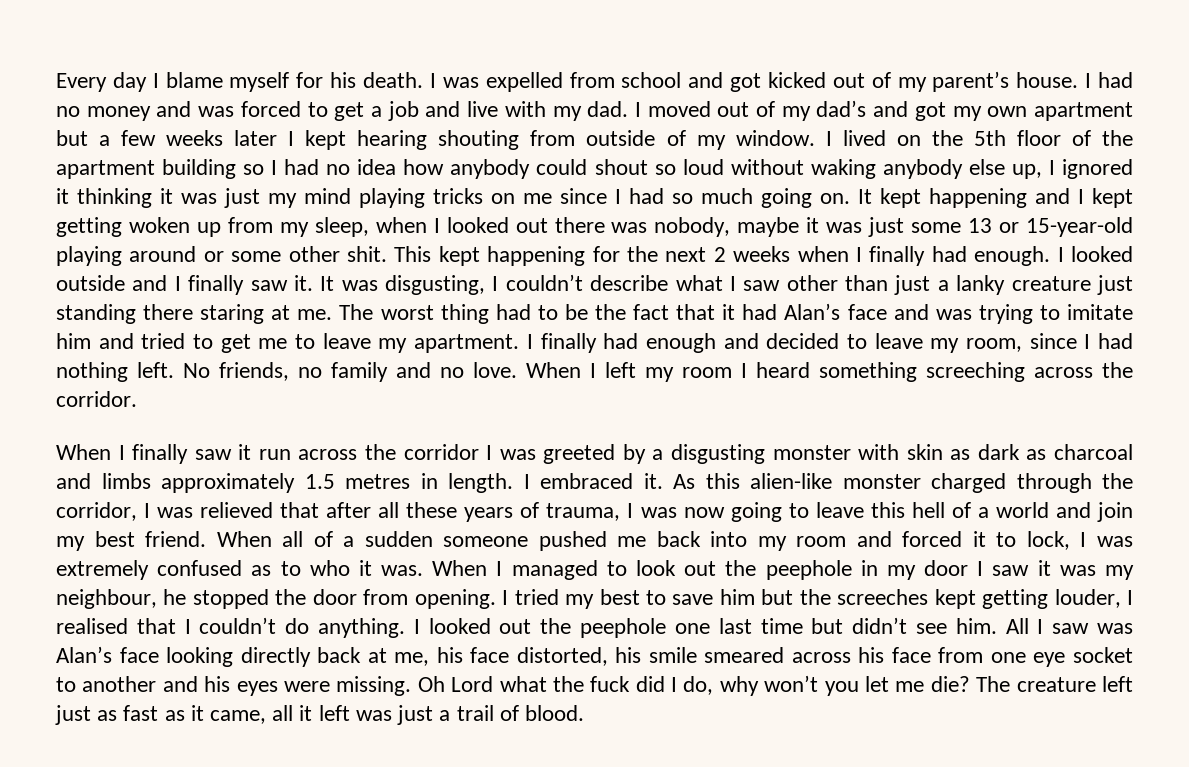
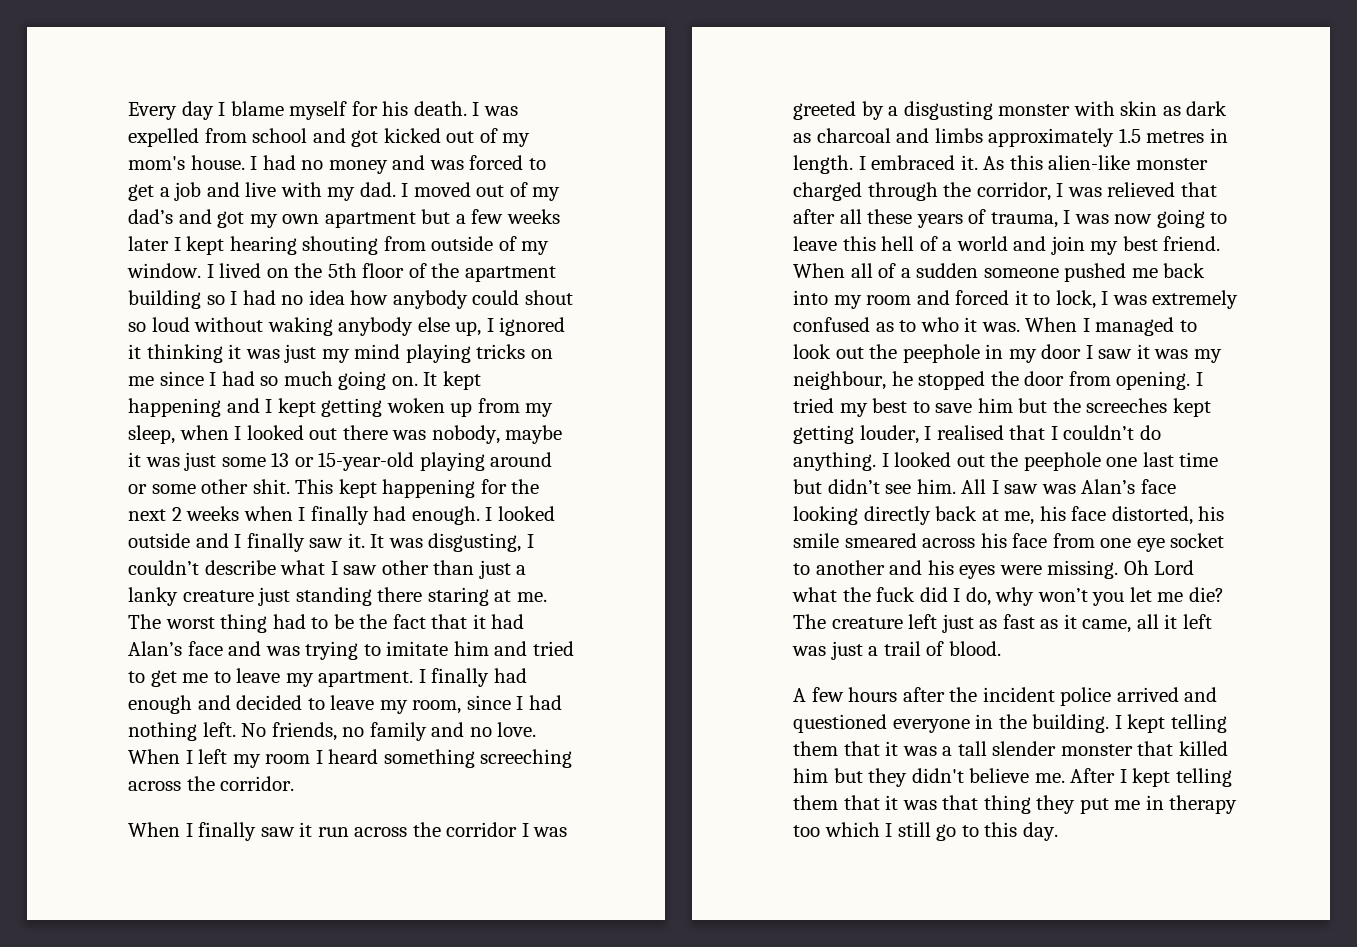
- I was expelled from school and got kicked out of my parent’s house.
+ I was expelled from school and got kicked out of my mom's house.
+ A few hours after the incident police arrived and questioned everyone in the building. I kept telling them that it was a tall slender monster that killed him but they didn't believe me. After I kept telling them that it was that thing they put me in therapy too which I still go to this day.

